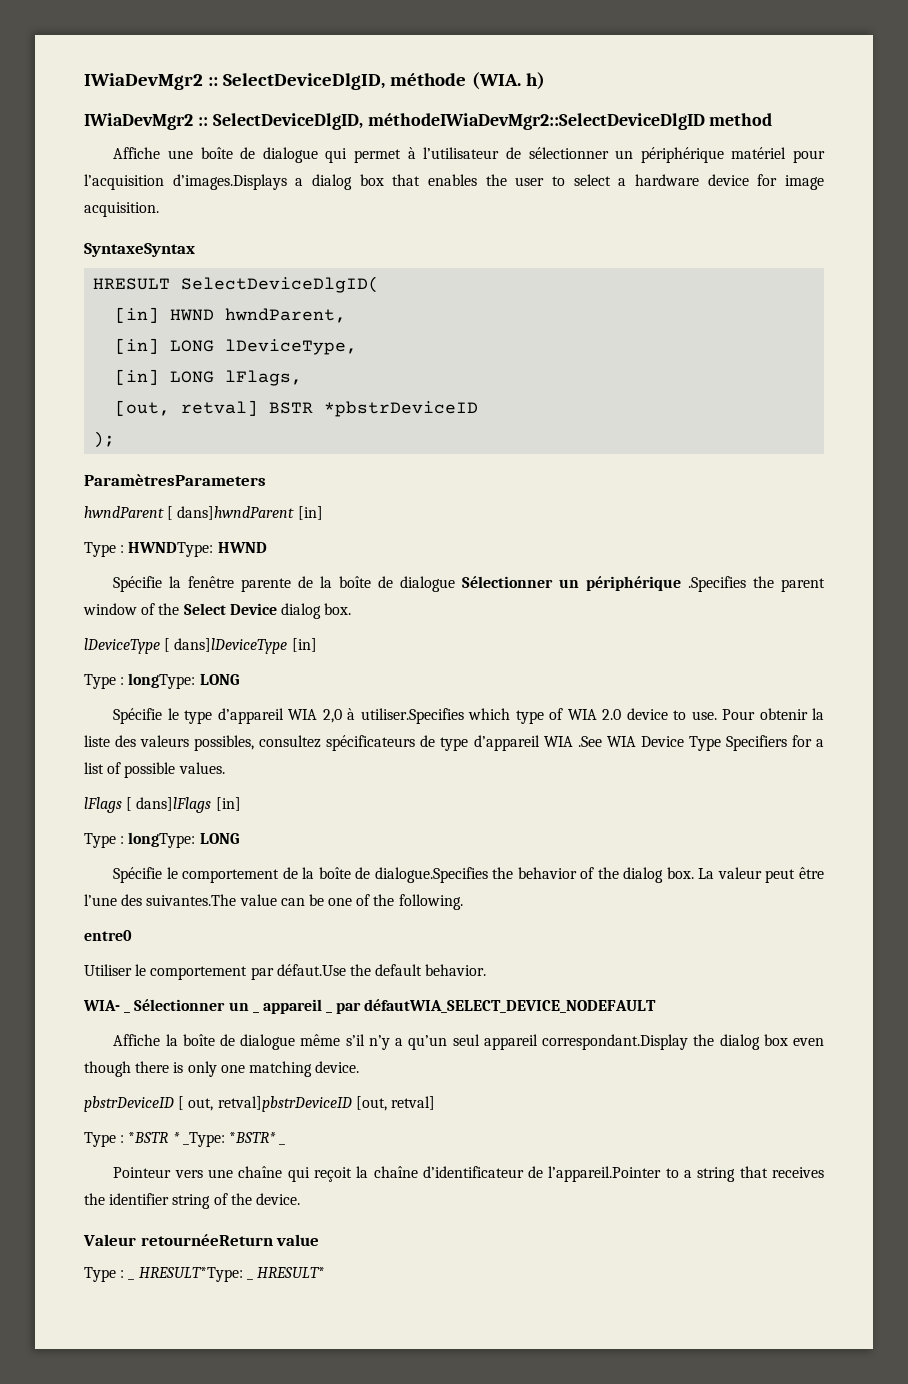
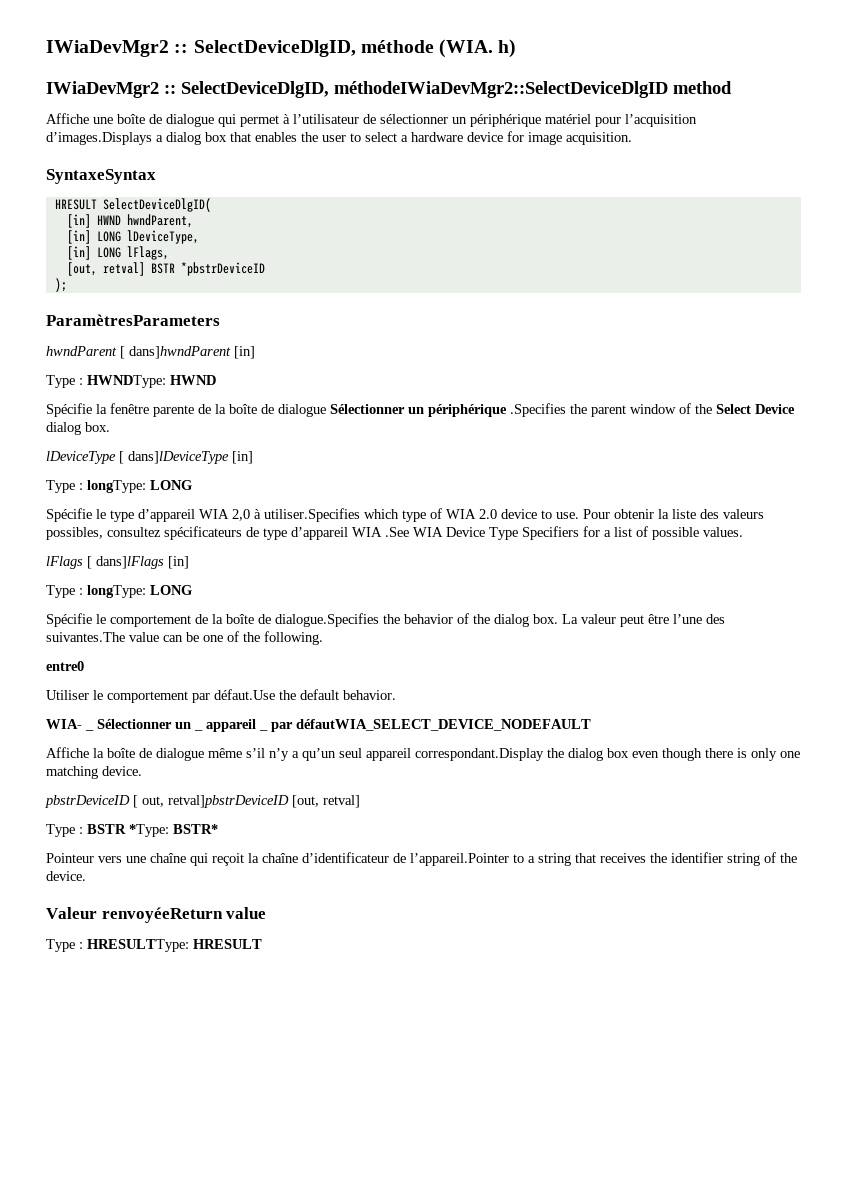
- Type : *BSTR * _Type: *BSTR* _
+ Type : BSTR *Type: BSTR*
- Valeur retournéeReturn value
+ Valeur renvoyéeReturn value
- Type : _ HRESULT*Type: _ HRESULT*
+ Type : HRESULTType: HRESULT

